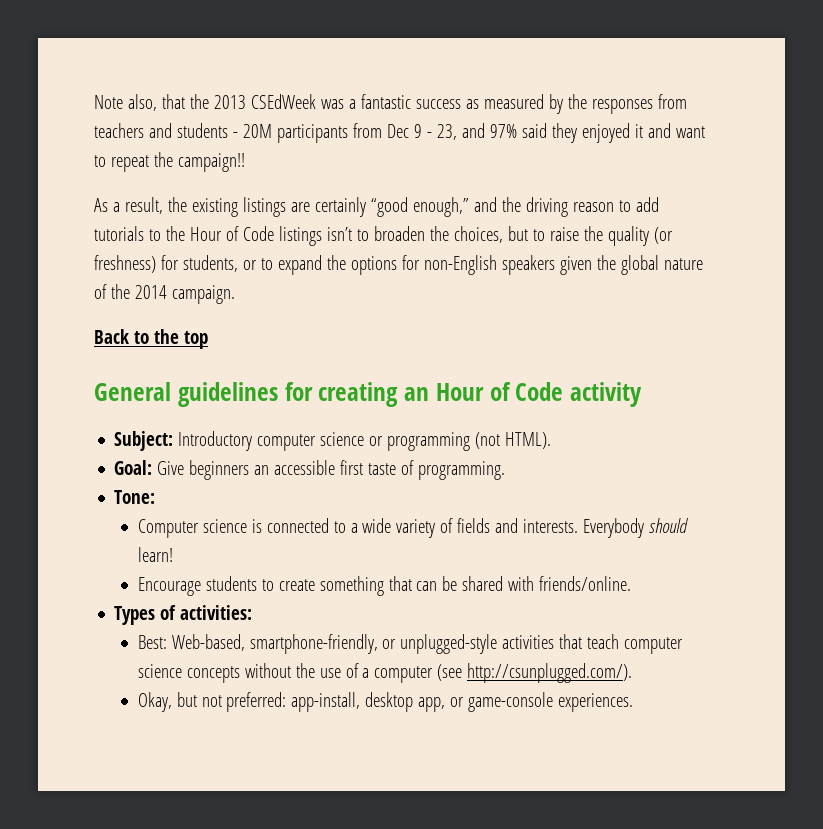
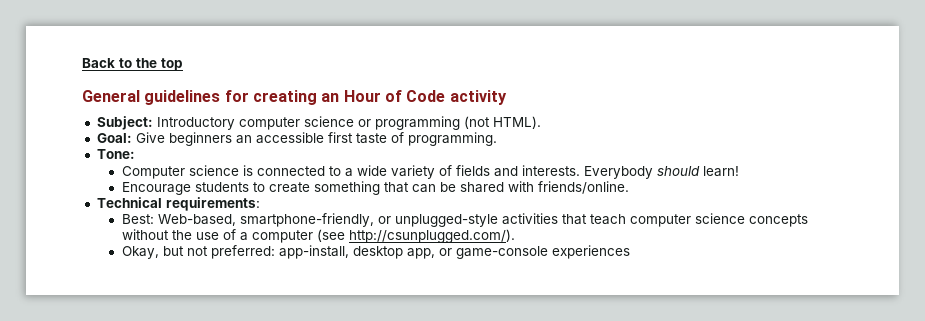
- Note also, that the 2013 CSEdWeek was a fantastic success as measured by the responses from teachers and students - 20M participants from Dec 9 - 23, and 97% said they enjoyed it and want to repeat the campaign!!
- As a result, the existing listings are certainly “good enough,” and the driving reason to add tutorials to the Hour of Code listings isn’t to broaden the choices, but to raise the quality (or freshness) for students, or to expand the options for non-English speakers given the global nature of the 2014 campaign.
- Types of activities:
+ Technical requirements:
- Okay, but not preferred: app-install, desktop app, or game-console experiences.
+ Okay, but not preferred: app-install, desktop app, or game-console experiences

